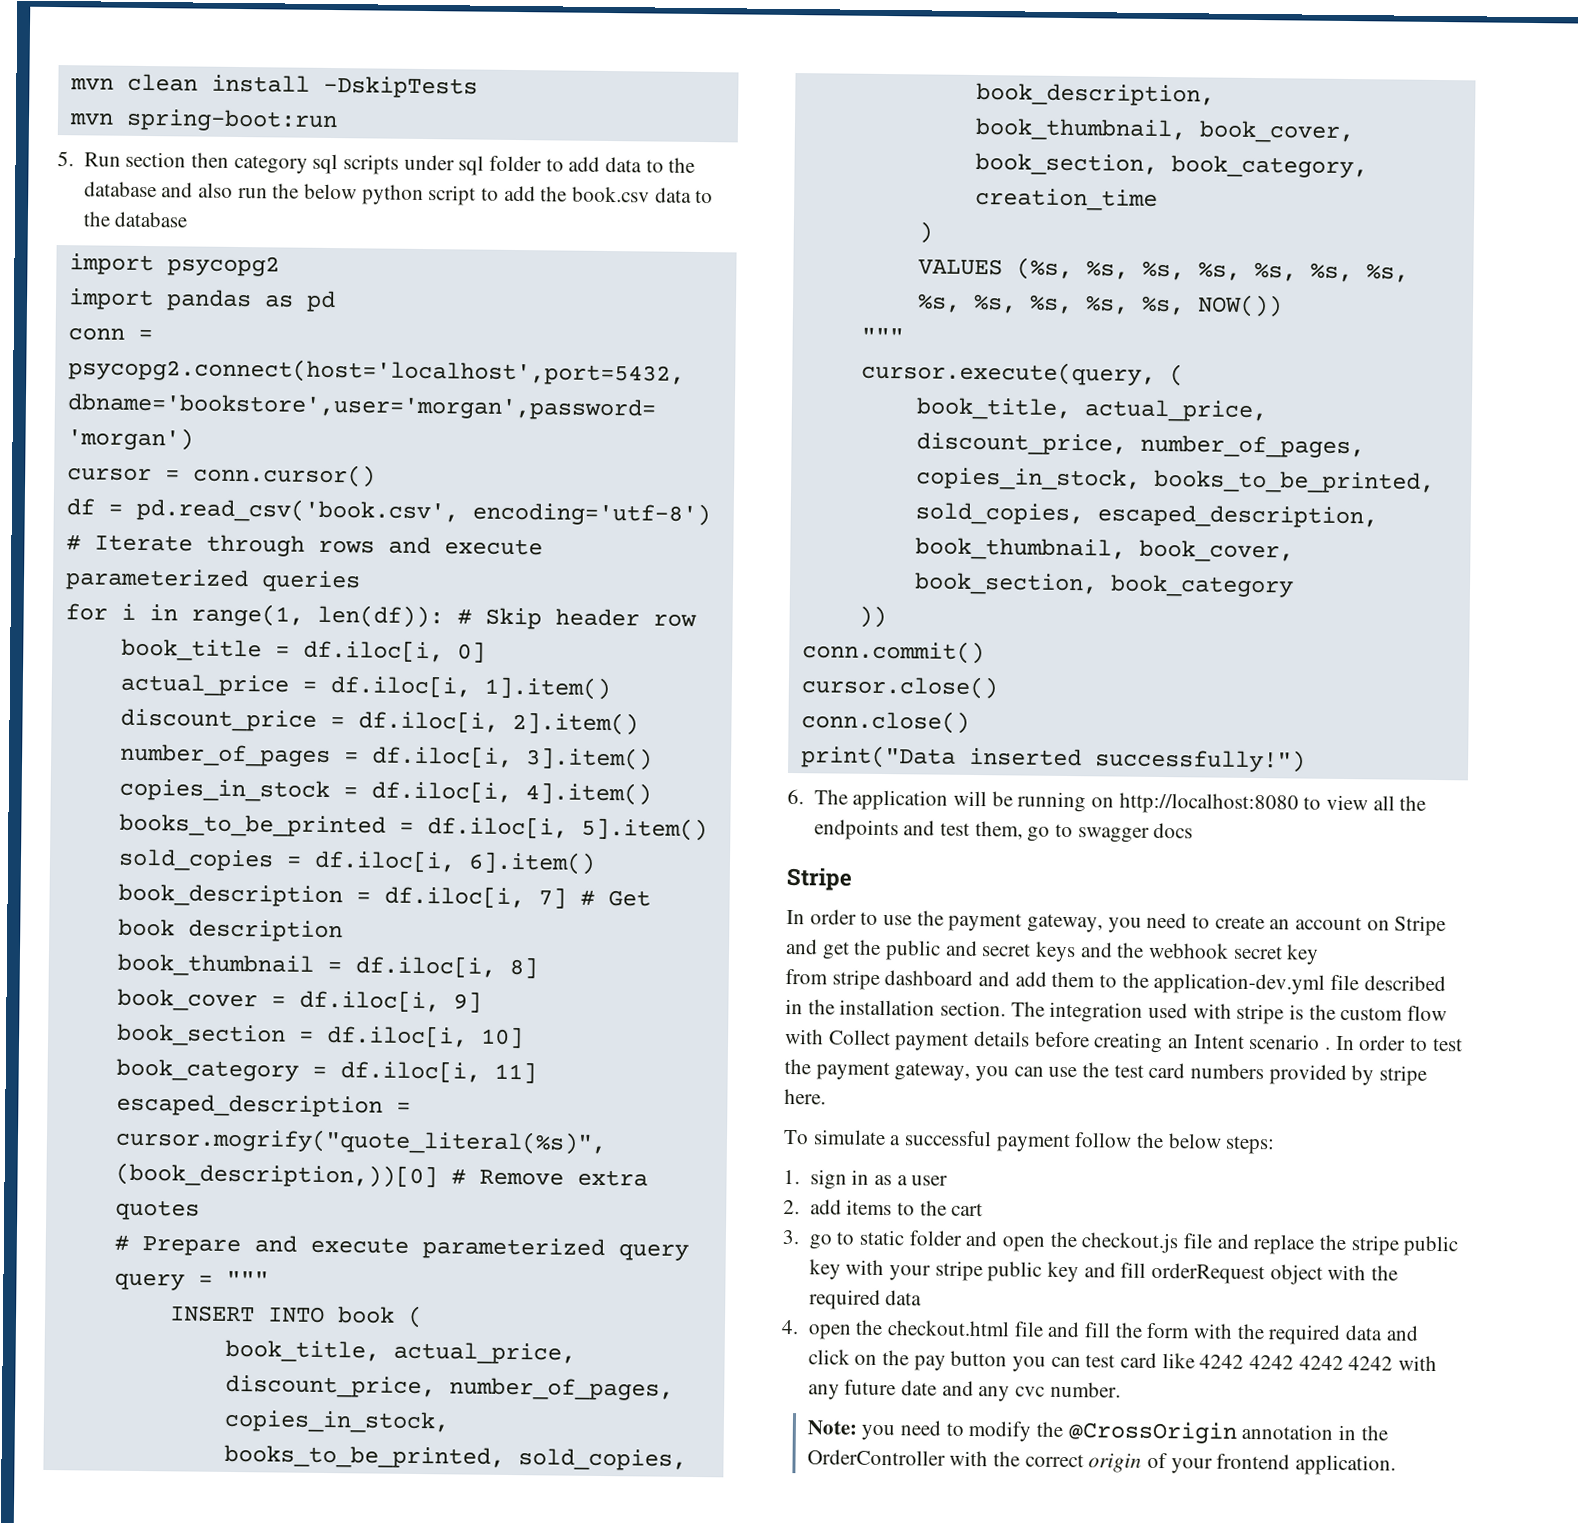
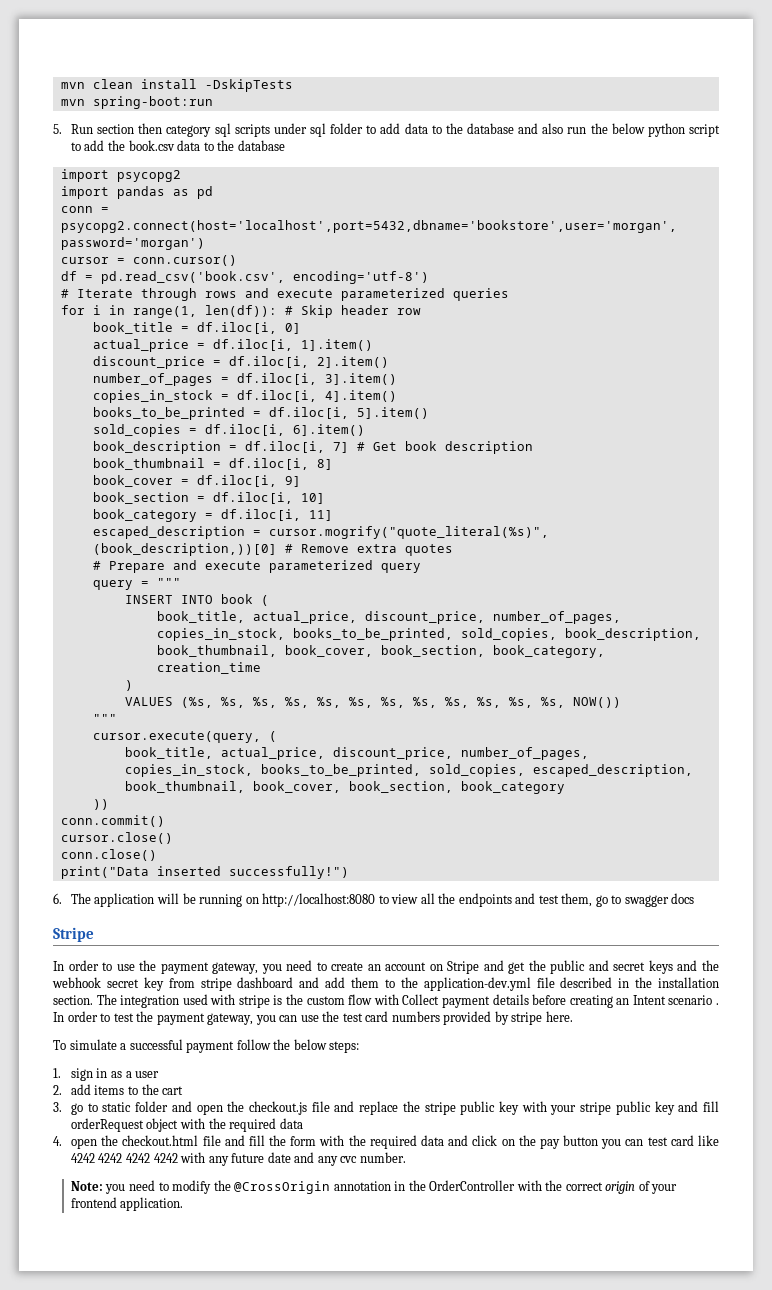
- In order to use the payment gateway, you need to create an account on Stripe and get the public and secret keys and the webhook secret key
- from stripe dashboard and add them to the application-dev.yml file described in the installation section.
+ In order to use the payment gateway, you need to create an account on Stripe and get the public and secret keys and the webhook secret key from stripe dashboard and add them to the application-dev.yml file described in the installation section.

